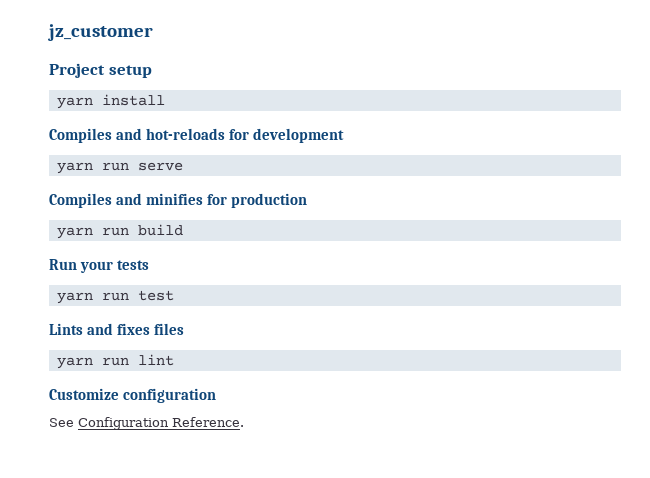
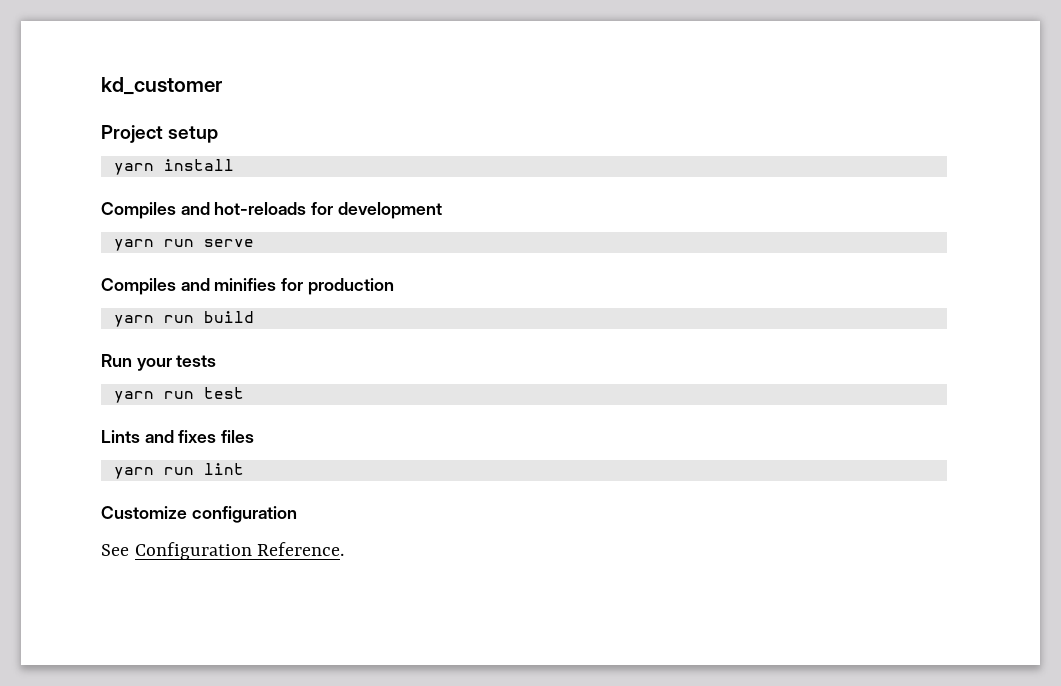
- jz_customer
+ kd_customer

